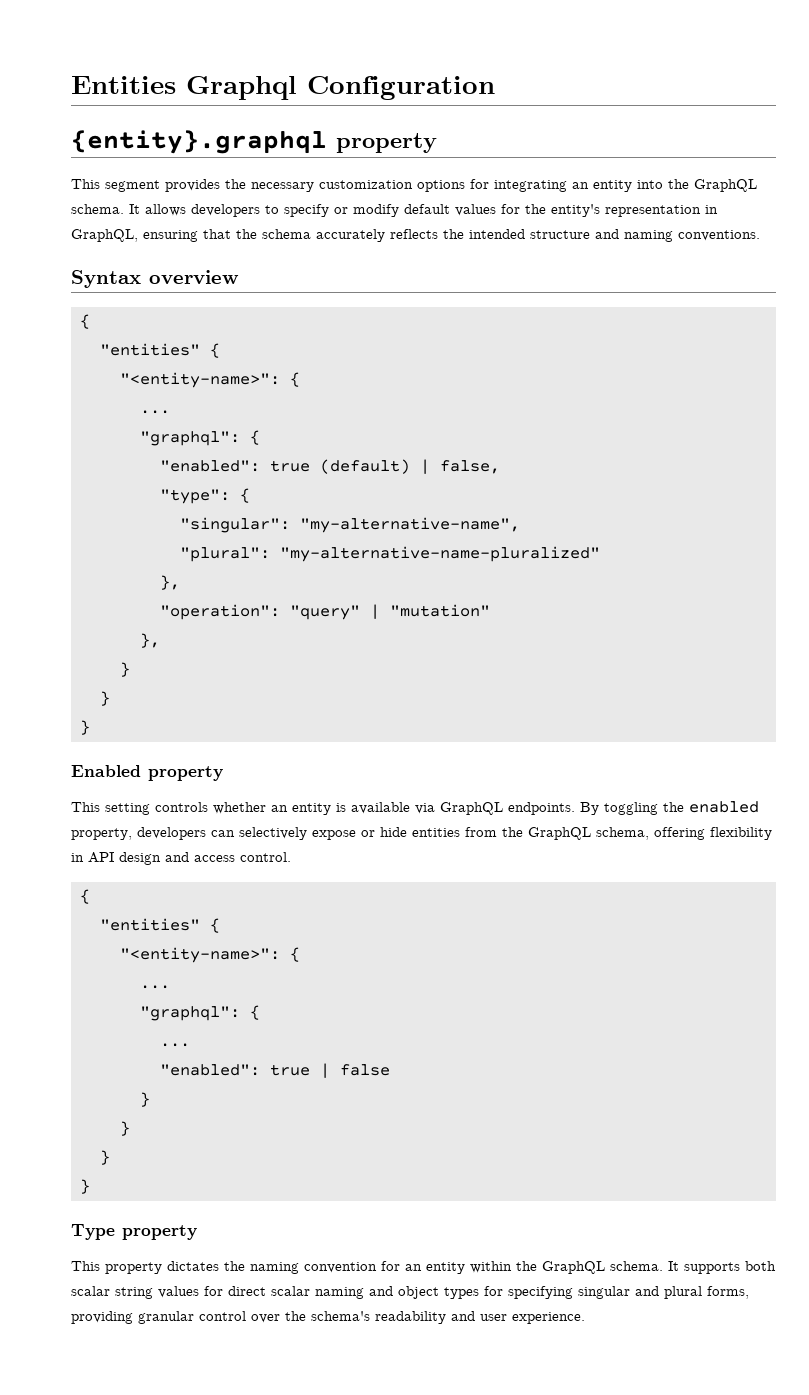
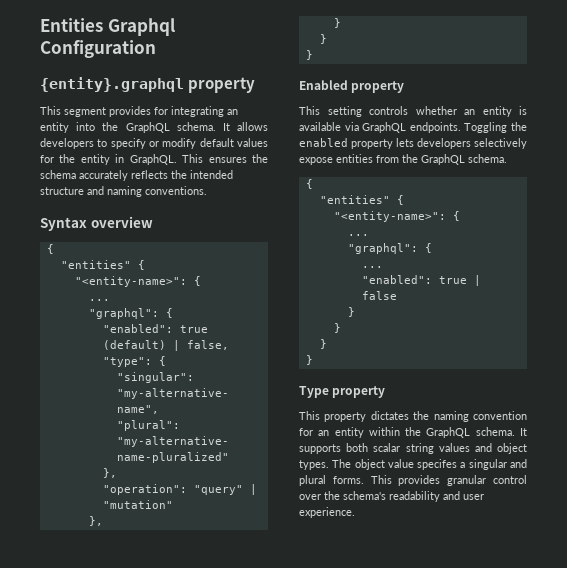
- This segment provides the necessary customization options for integrating an entity into the GraphQL schema.
+ This segment provides for integrating an entity into the GraphQL schema.
- It allows developers to specify or modify default values for the entity's representation in GraphQL, ensuring that the schema accurately reflects the intended structure and naming conventions.
+ It allows developers to specify or modify default values for the entity in GraphQL. This ensures the schema accurately reflects the intended structure and naming conventions.
- By toggling the enabled property, developers can selectively expose or hide entities from the GraphQL schema, offering flexibility in API design and access control.
+ Toggling the enabled property lets developers selectively expose entities from the GraphQL schema.
- It supports both scalar string values for direct scalar naming and object types for specifying singular and plural forms, providing granular control over the schema's readability and user experience.
+ It supports both scalar string values and object types. The object value specifes a singular and plural forms. This provides granular control over the schema's readability and user experience.

